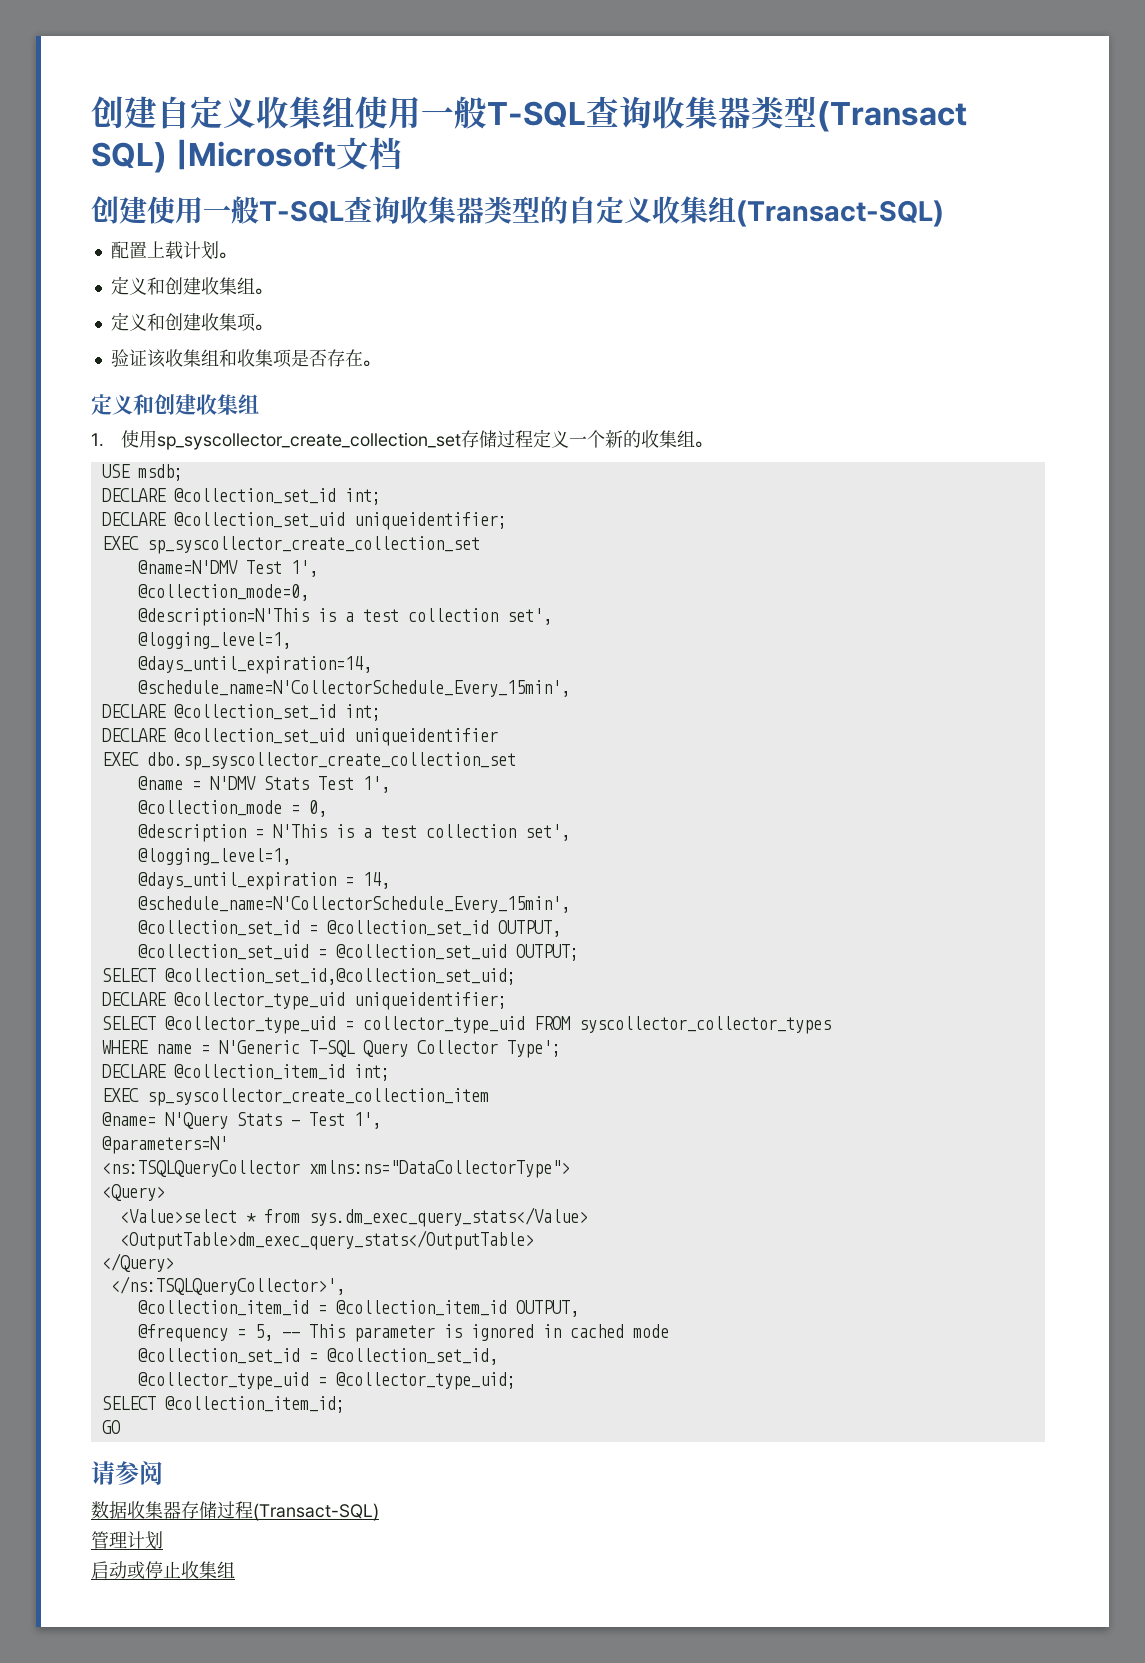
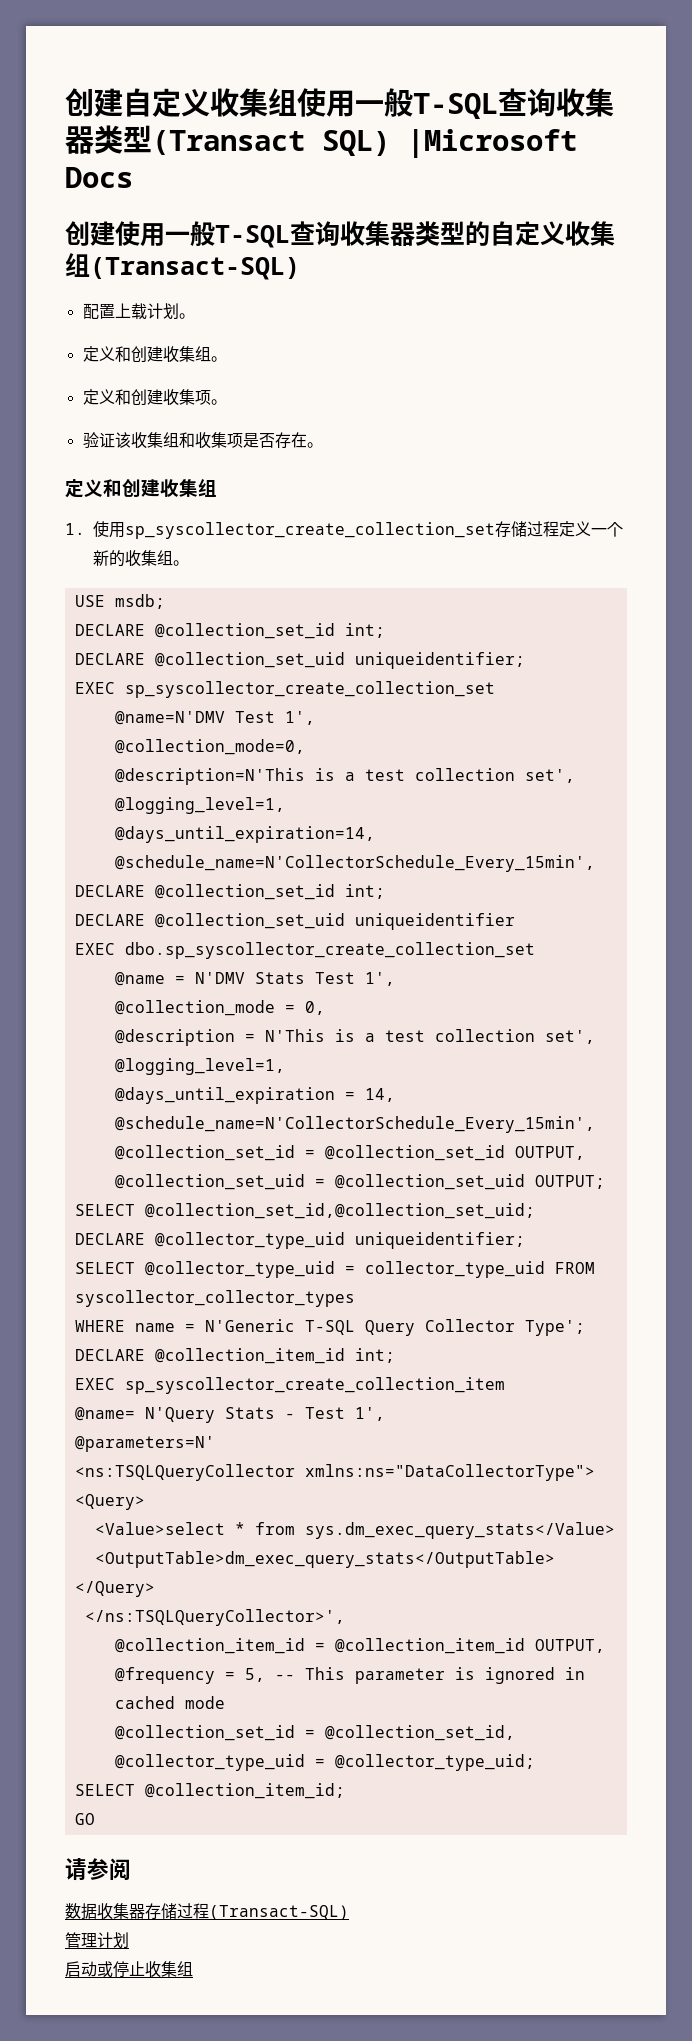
- 创建自定义收集组使用一般T-SQL查询收集器类型(Transact SQL) |Microsoft文档
+ 创建自定义收集组使用一般T-SQL查询收集器类型(Transact SQL) |Microsoft Docs

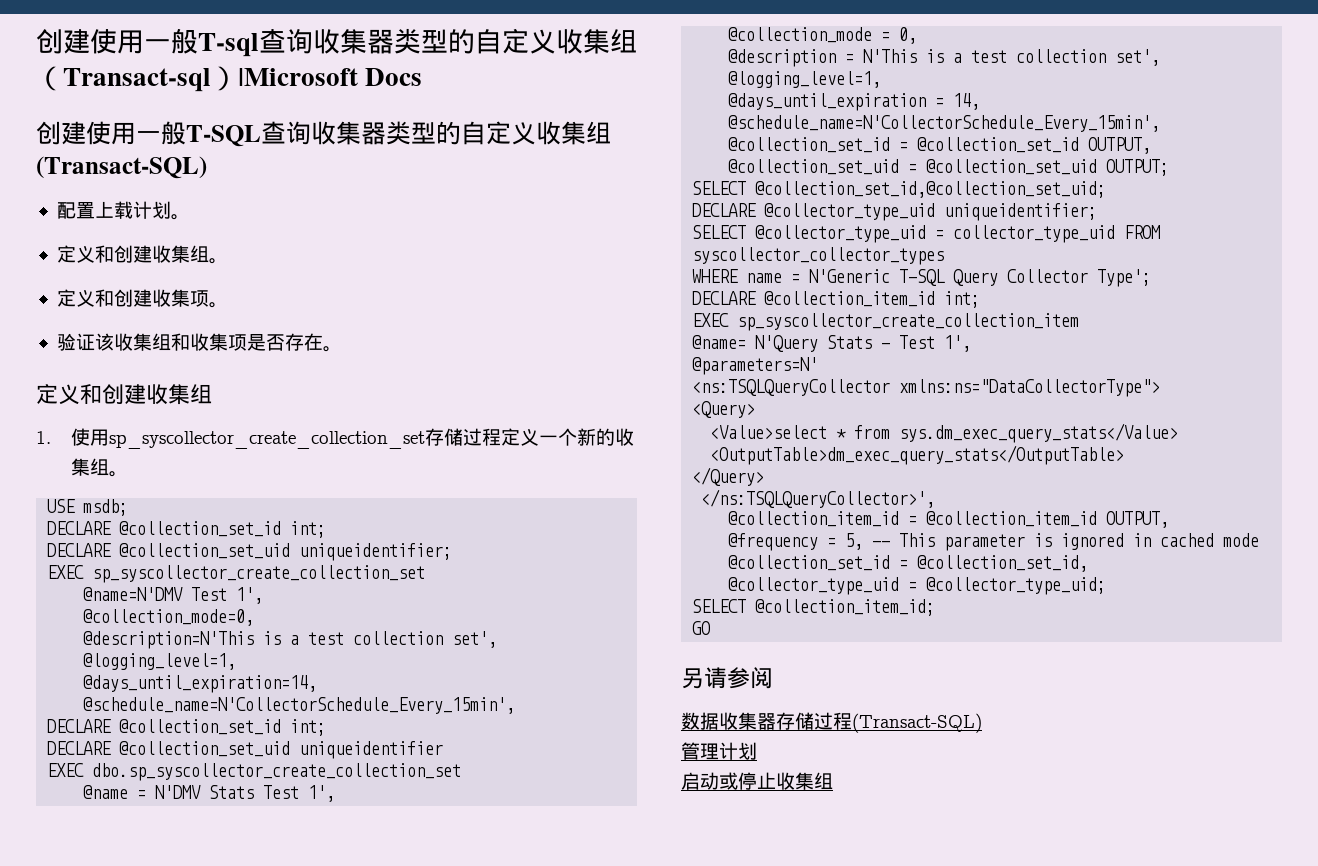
- 创建自定义收集组使用一般T-SQL查询收集器类型(Transact SQL) |Microsoft Docs
+ 创建使用一般T-sql查询收集器类型的自定义收集组（Transact-sql）|Microsoft Docs
- 请参阅
+ 另请参阅

